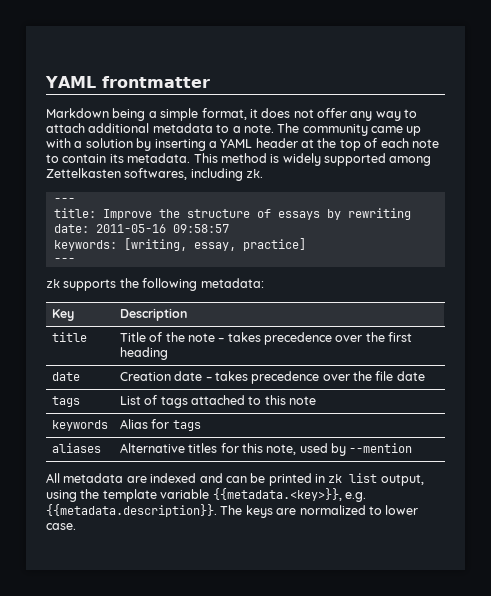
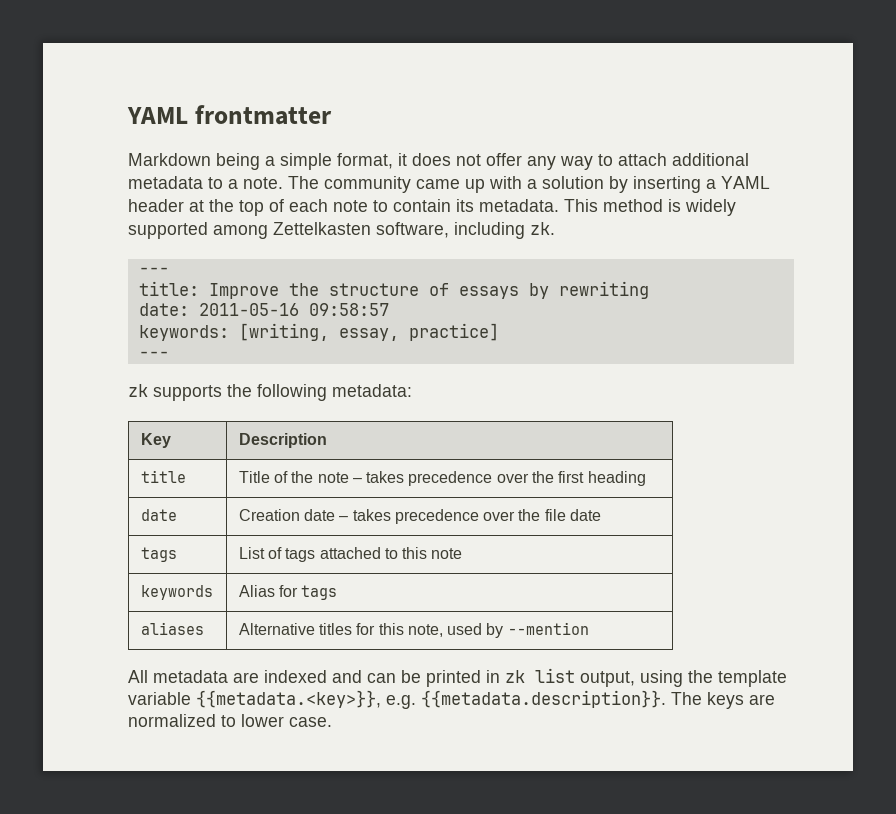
- This method is widely supported among Zettelkasten softwares, including zk.
+ This method is widely supported among Zettelkasten software, including zk.

